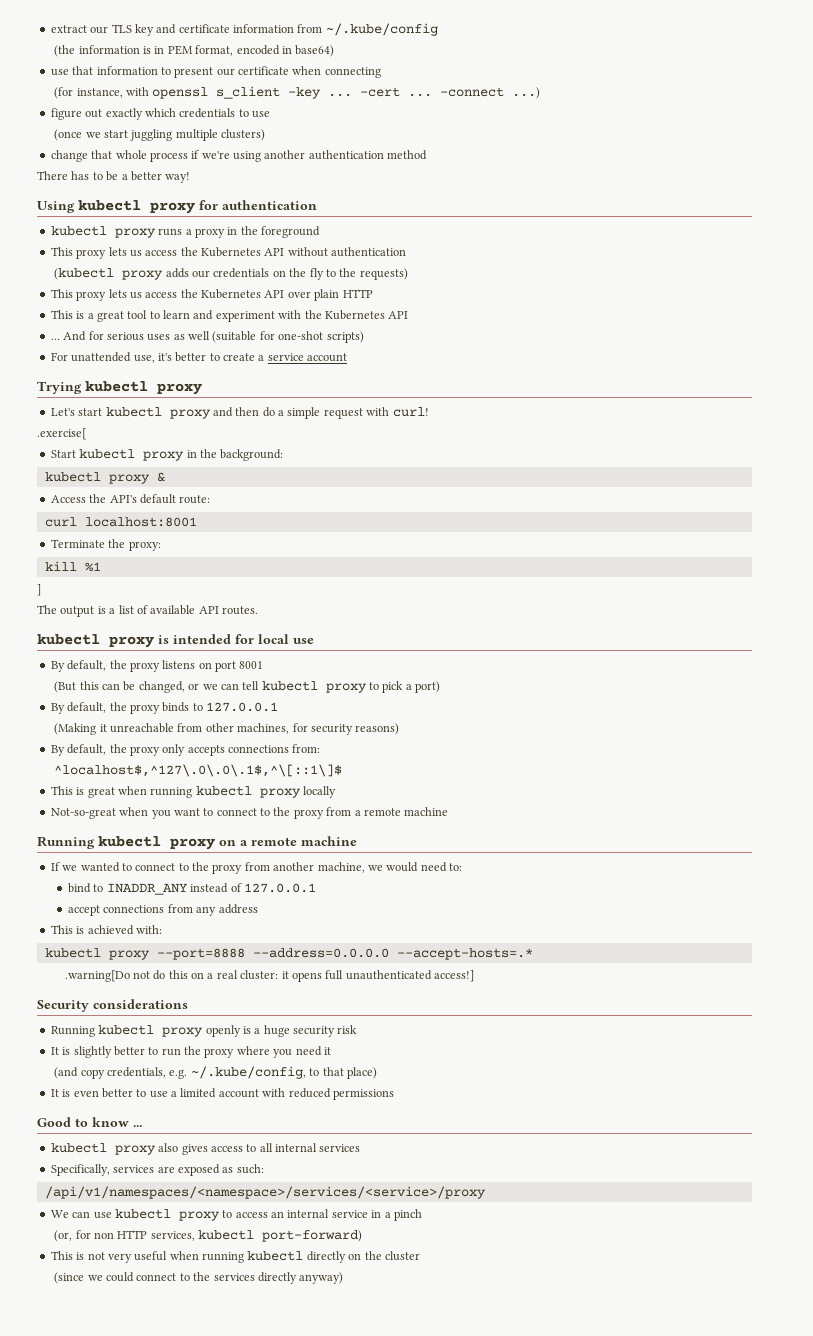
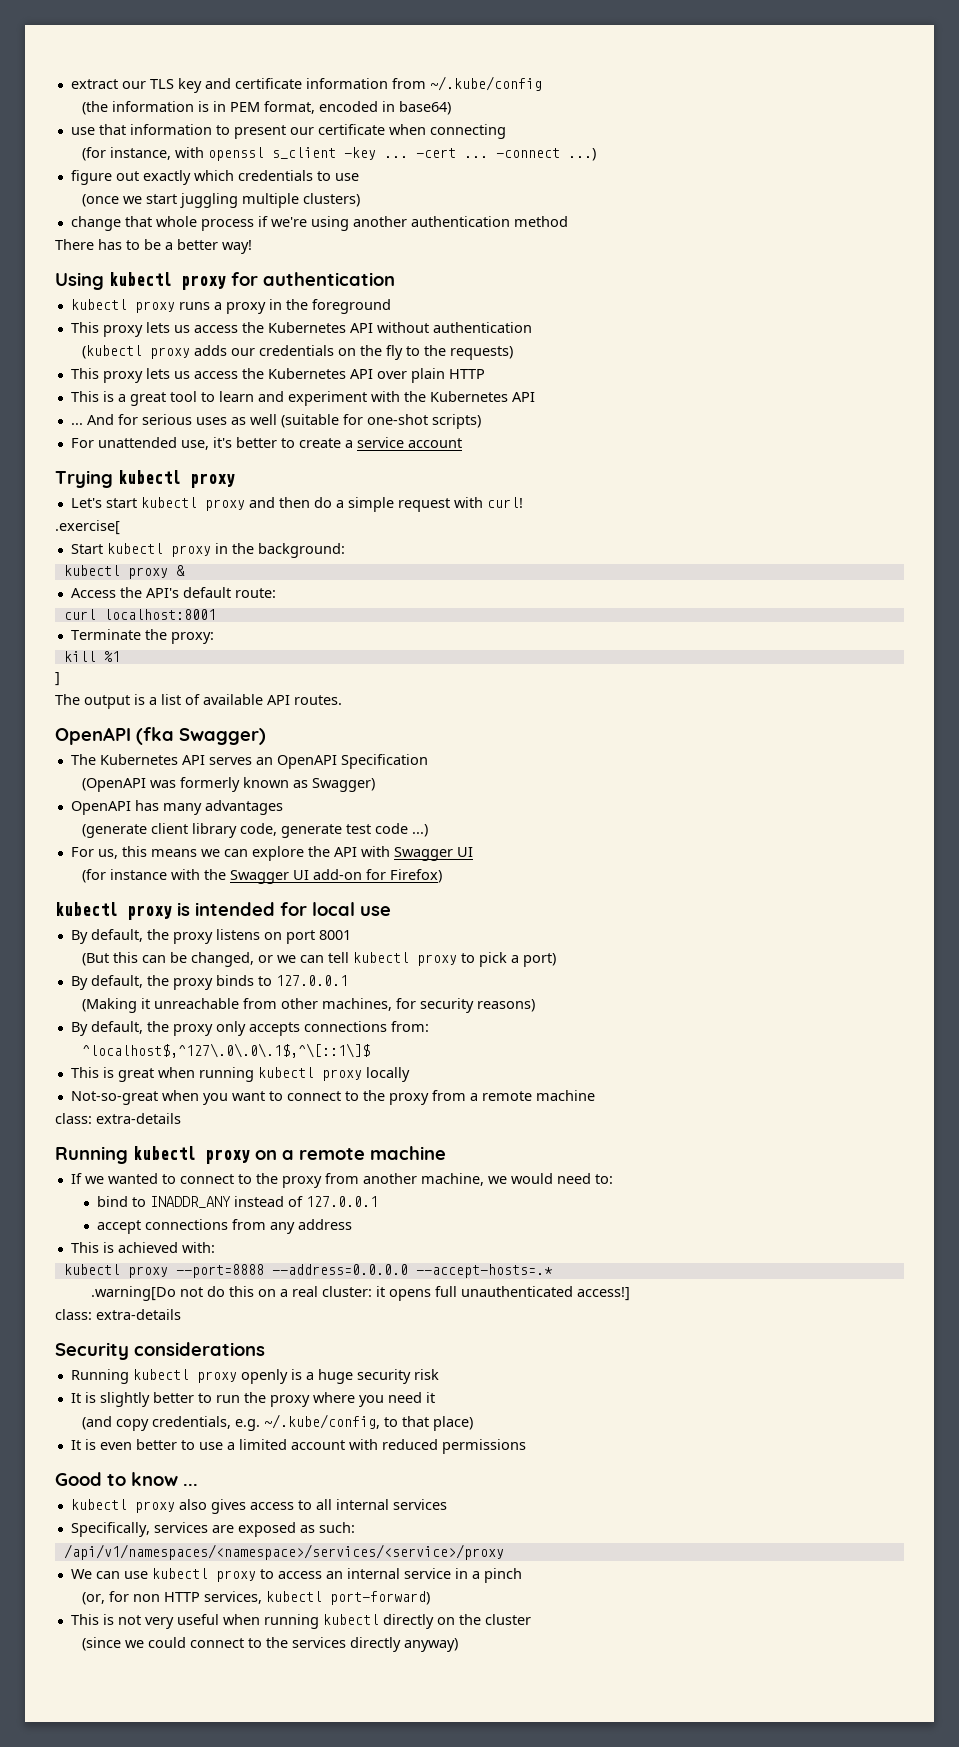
+ OpenAPI (fka Swagger)
+ The Kubernetes API serves an OpenAPI Specification
+ (OpenAPI was formerly known as Swagger)
+ OpenAPI has many advantages
+ (generate client library code, generate test code ...)
+ For us, this means we can explore the API with Swagger UI
+ (for instance with the Swagger UI add-on for Firefox)
  Not-so-great when you want to connect to the proxy from a remote machine
+ class: extra-details
  .warning[Do not do this on a real cluster: it opens full unauthenticated access!]
+ class: extra-details

